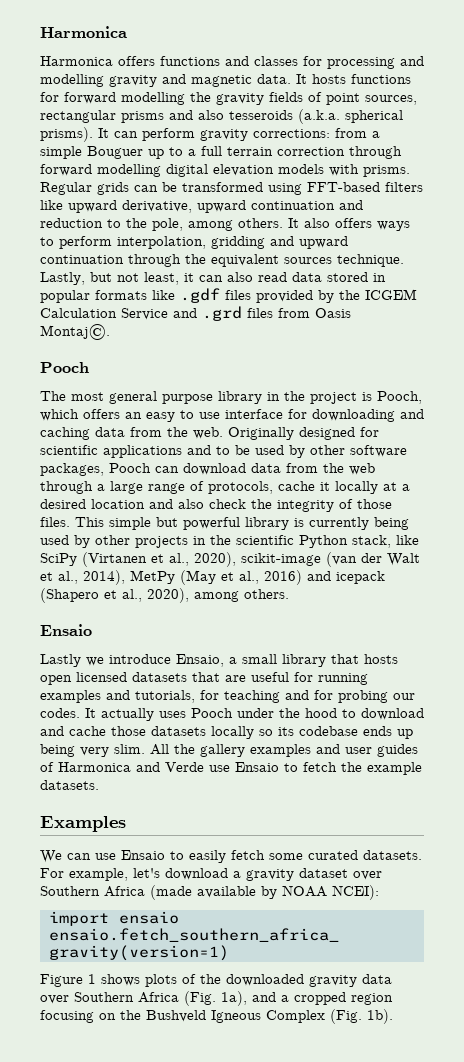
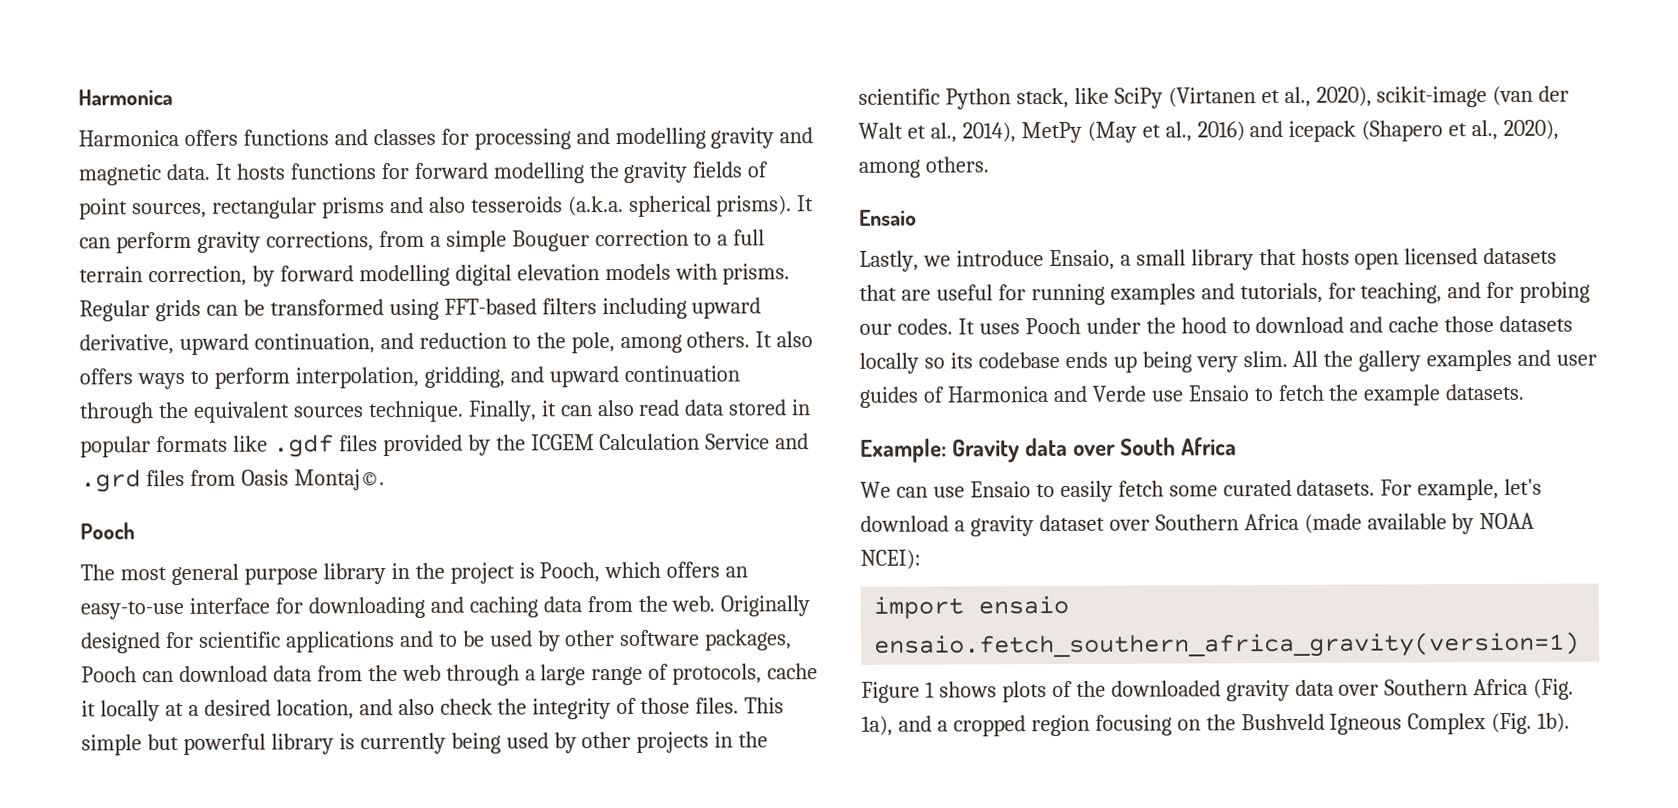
- It can perform gravity corrections: from a simple Bouguer up to a full terrain correction through forward modelling digital elevation models with prisms.
+ It can perform gravity corrections, from a simple Bouguer correction to a full terrain correction, by forward modelling digital elevation models with prisms.
- Regular grids can be transformed using FFT-based filters like upward derivative, upward continuation and reduction to the pole, among others.
+ Regular grids can be transformed using FFT-based filters including upward derivative, upward continuation, and reduction to the pole, among others.
- It also offers ways to perform interpolation, gridding and upward continuation through the equivalent sources technique.
+ It also offers ways to perform interpolation, gridding, and upward continuation through the equivalent sources technique.
- Lastly, but not least, it can also read data stored in popular formats like .gdf files provided by the ICGEM Calculation Service and .grd files from Oasis Montaj©.
+ Finally, it can also read data stored in popular formats like .gdf files provided by the ICGEM Calculation Service and .grd files from Oasis Montaj©.
- The most general purpose library in the project is Pooch, which offers an easy to use interface for downloading and caching data from the web.
+ The most general purpose library in the project is Pooch, which offers an easy-to-use interface for downloading and caching data from the web.
- Originally designed for scientific applications and to be used by other software packages, Pooch can download data from the web through a large range of protocols, cache it locally at a desired location and also check the integrity of those files.
+ Originally designed for scientific applications and to be used by other software packages, Pooch can download data from the web through a large range of protocols, cache it locally at a desired location, and also check the integrity of those files.
- Lastly we introduce Ensaio, a small library that hosts open licensed datasets that are useful for running examples and tutorials, for teaching and for probing our codes.
+ Lastly, we introduce Ensaio, a small library that hosts open licensed datasets that are useful for running examples and tutorials, for teaching, and for probing our codes.
- It actually uses Pooch under the hood to download and cache those datasets locally so its codebase ends up being very slim.
+ It uses Pooch under the hood to download and cache those datasets locally so its codebase ends up being very slim.
- Examples
+ Example: Gravity data over South Africa

